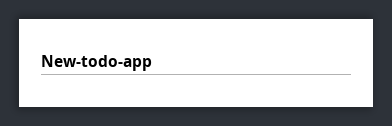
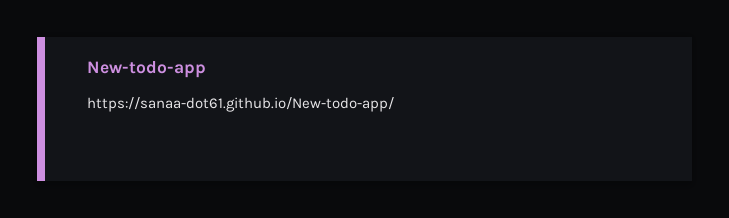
+ https://sanaa-dot61.github.io/New-todo-app/

